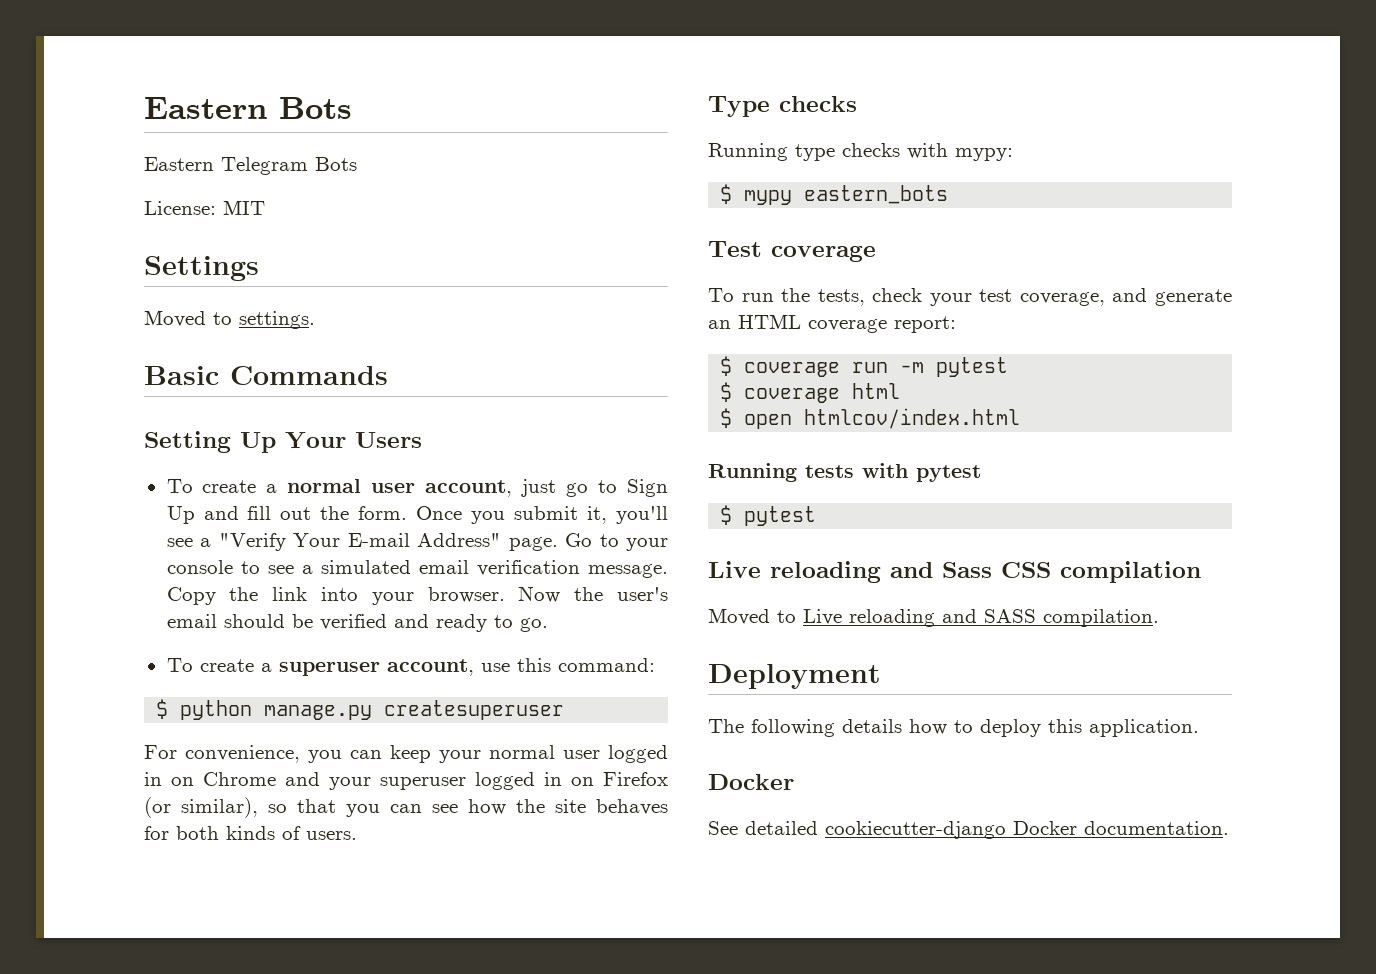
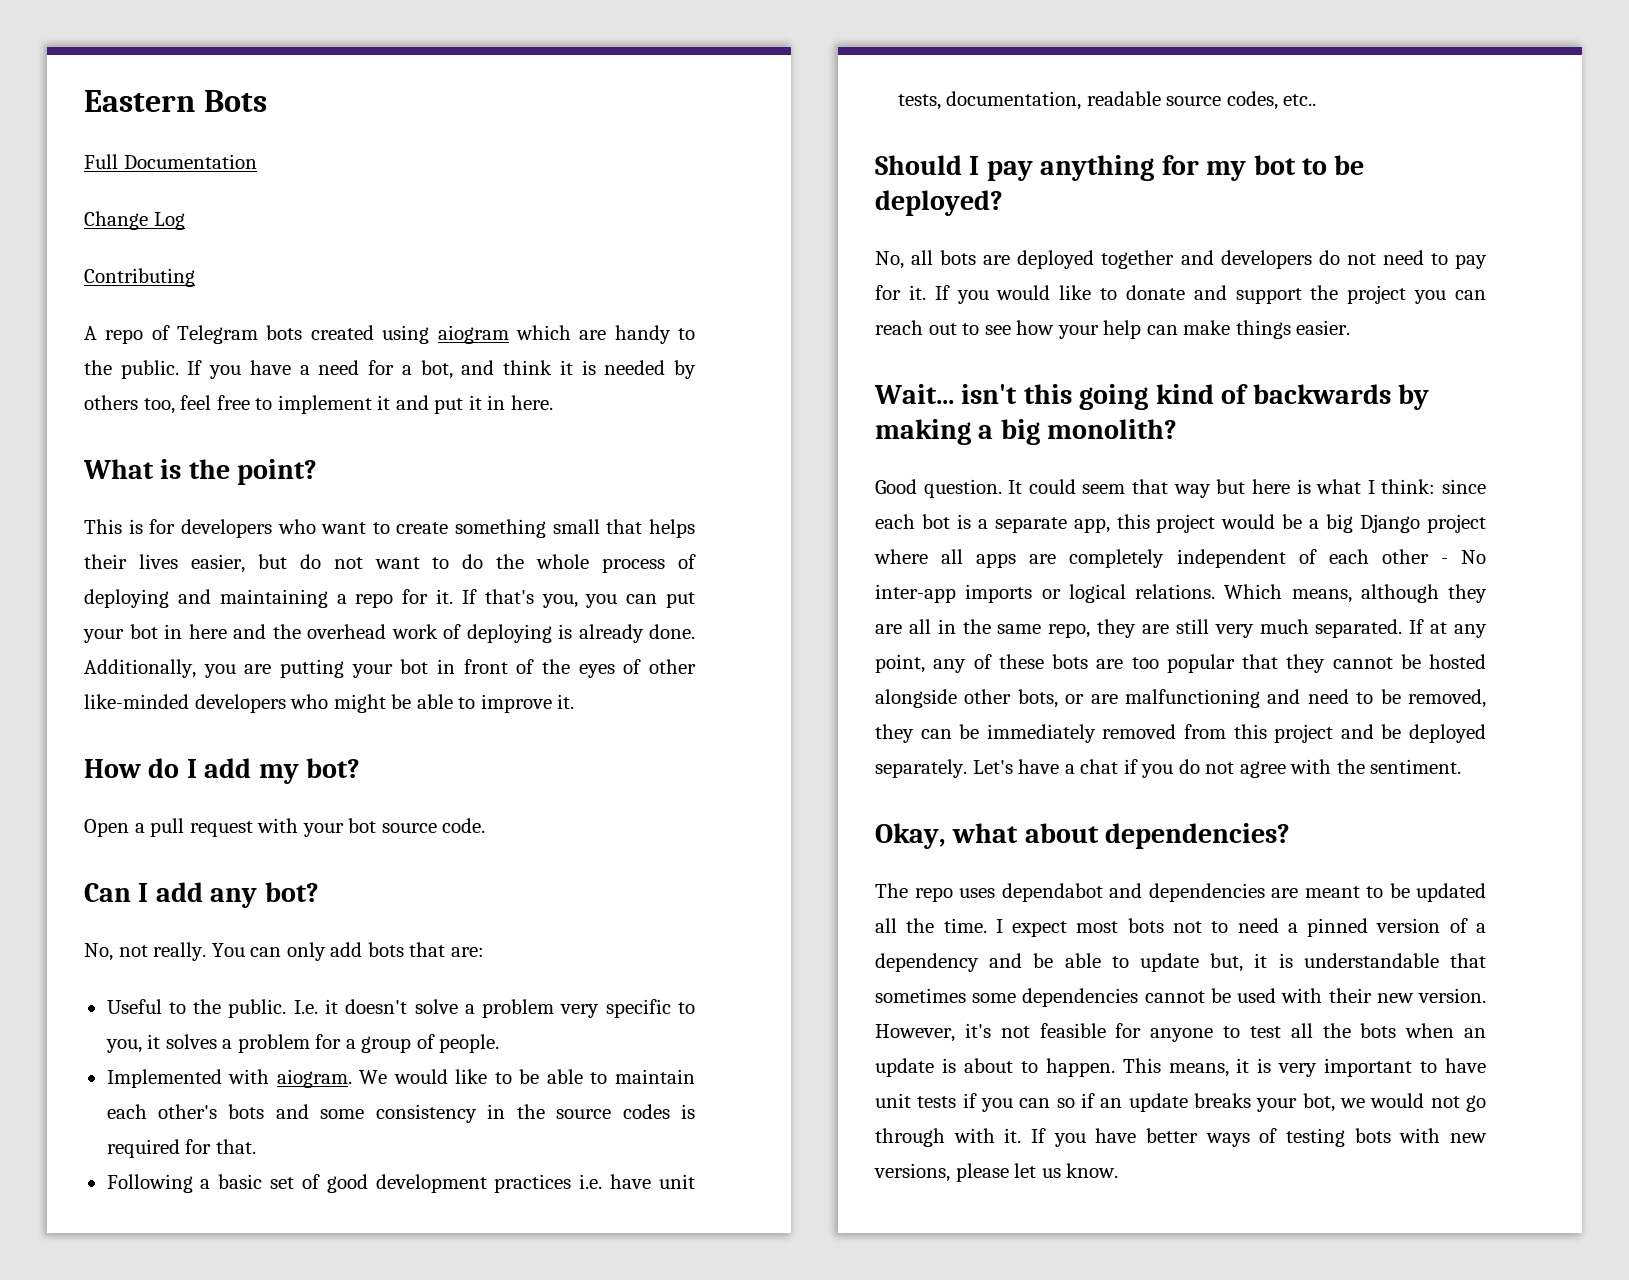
- Eastern Telegram Bots
- License: MIT
- Settings
- Moved to settings.
- Basic Commands
- Setting Up Your Users
- To create a normal user account, just go to Sign Up and fill out the form. Once you submit it, you'll see a "Verify Your E-mail Address" page. Go to your console to see a simulated email verification message. Copy the link into your browser. Now the user's email should be verified and ready to go.
- To create a superuser account, use this command:
- $ python manage.py createsuperuser
- For convenience, you can keep your normal user logged in on Chrome and your superuser logged in on Firefox (or similar), so that you can see how the site behaves for both kinds of users.
- Type checks
- Running type checks with mypy:
- $ mypy eastern_bots
- Test coverage
- To run the tests, check your test coverage, and generate an HTML coverage report:
- $ coverage run -m pytest
- $ coverage html
- $ open htmlcov/index.html
- Running tests with pytest
- $ pytest
- Live reloading and Sass CSS compilation
- Moved to Live reloading and SASS compilation.
- Deployment
- The following details how to deploy this application.
- Docker
- See detailed cookiecutter-django Docker documentation.
+ Full Documentation
+ Change Log
+ Contributing
+ A repo of Telegram bots created using aiogram which are handy to the public. If you have a need for a bot, and think it is needed by others too, feel free to implement it and put it in here.
+ What is the point?
+ This is for developers who want to create something small that helps their lives easier, but do not want to do the whole process of deploying and maintaining a repo for it. If that's you, you can put your bot in here and the overhead work of deploying is already done. Additionally, you are putting your bot in front of the eyes of other like-minded developers who might be able to improve it.
+ How do I add my bot?
+ Open a pull request with your bot source code.
+ Can I add any bot?
+ No, not really. You can only add bots that are:
+ Useful to the public. I.e. it doesn't solve a problem very specific to you, it solves a problem for a group of people.
+ Implemented with aiogram. We would like to be able to maintain each other's bots and some consistency in the source codes is required for that.
+ Following a basic set of good development practices i.e. have unit tests, documentation, readable source codes, etc..
+ Should I pay anything for my bot to be deployed?
+ No, all bots are deployed together and developers do not need to pay for it. If you would like to donate and support the project you can reach out to see how your help can make things easier.
+ Wait... isn't this going kind of backwards by making a big monolith?
+ Good question. It could seem that way but here is what I think: since each bot is a separate app, this project would be a big Django project where all apps are completely independent of each other - No inter-app imports or logical relations. Which means, although they are all in the same repo, they are still very much separated. If at any point, any of these bots are too popular that they cannot be hosted alongside other bots, or are malfunctioning and need to be removed, they can be immediately removed from this project and be deployed separately. Let's have a chat if you do not agree with the sentiment.
+ Okay, what about dependencies?
+ The repo uses dependabot and dependencies are meant to be updated all the time. I expect most bots not to need a pinned version of a dependency and be able to update but, it is understandable that sometimes some dependencies cannot be used with their new version. However, it's not feasible for anyone to test all the bots when an update is about to happen. This means, it is very important to have unit tests if you can so if an update breaks your bot, we would not go through with it. If you have better ways of testing bots with new versions, please let us know.

